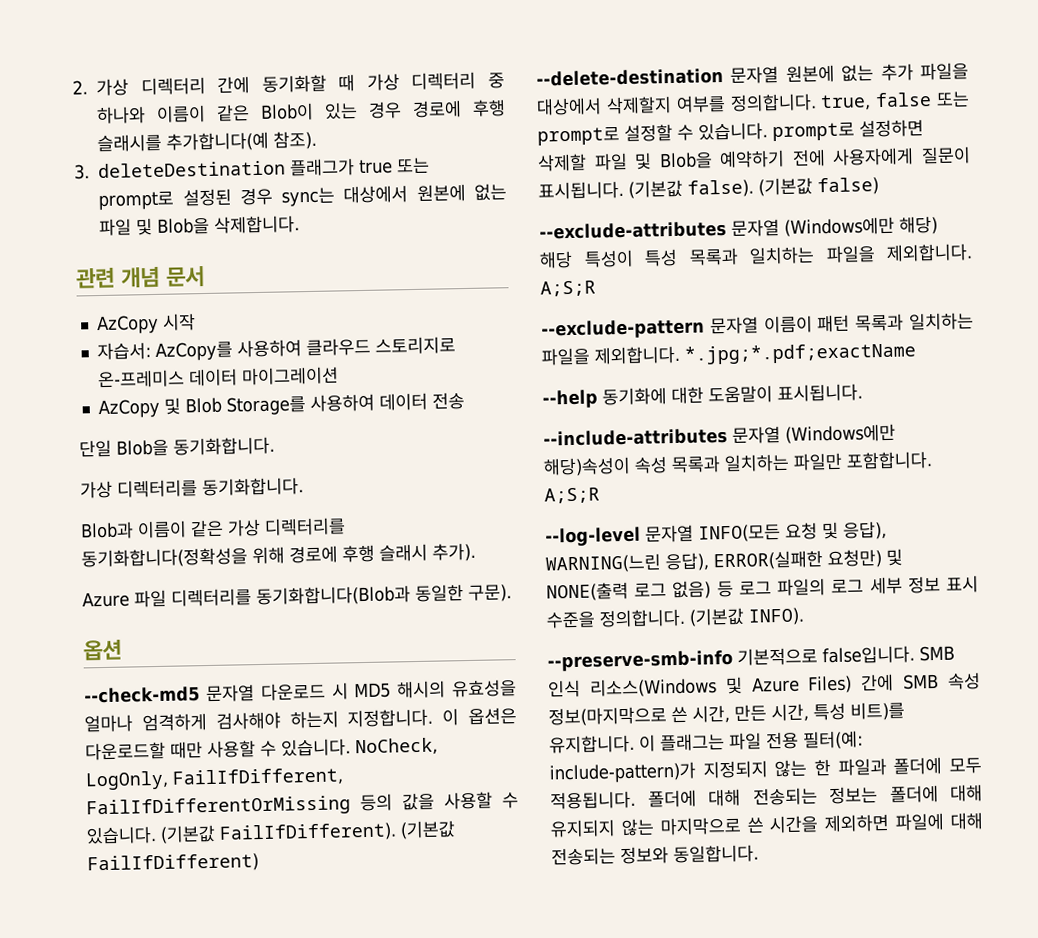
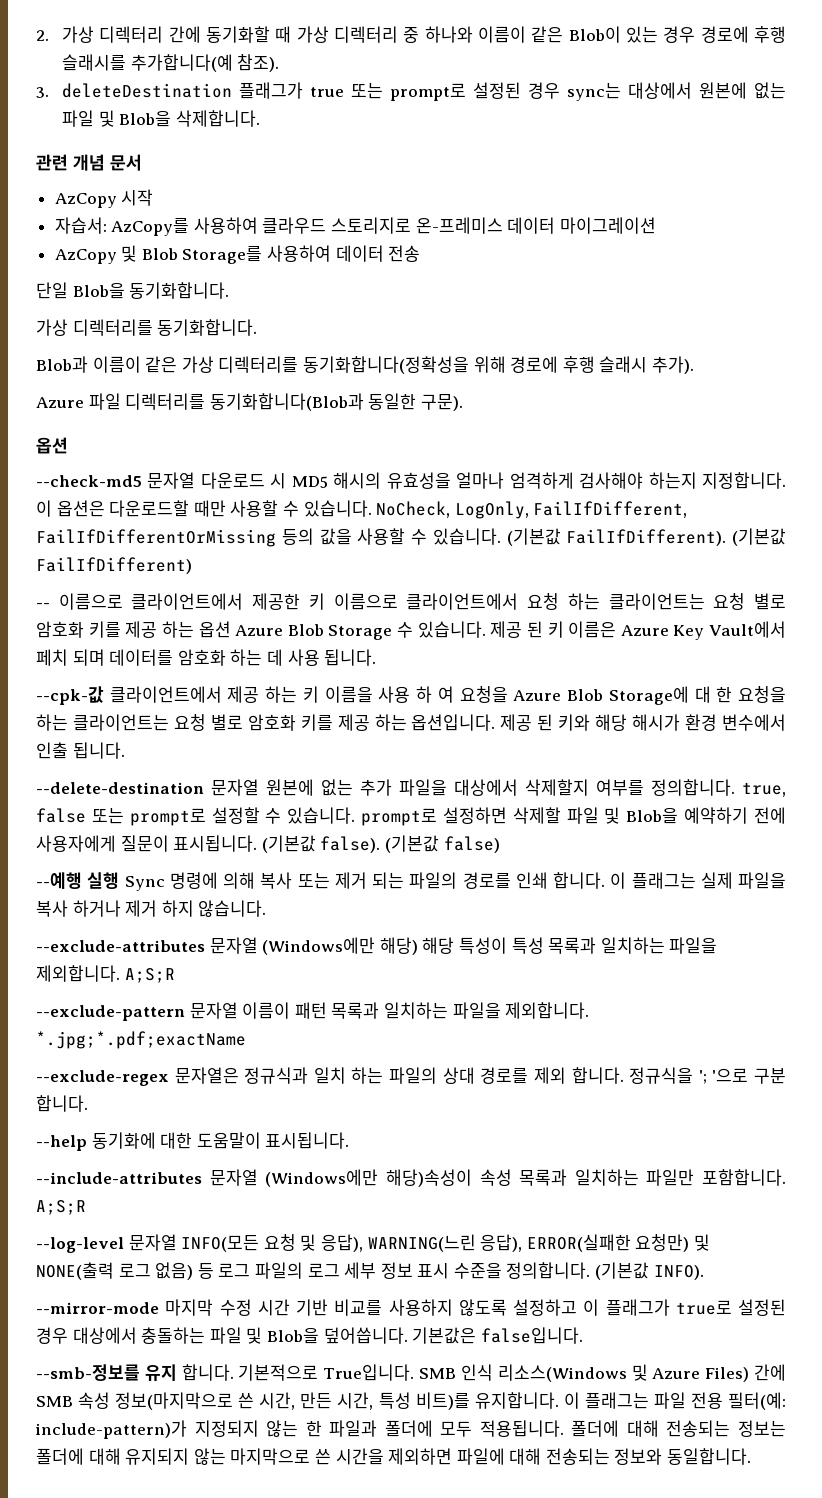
+ -- 이름으로 클라이언트에서 제공한 키 이름으로 클라이언트에서 요청 하는 클라이언트는 요청 별로 암호화 키를 제공 하는 옵션 Azure Blob Storage 수 있습니다. 제공 된 키 이름은 Azure Key Vault에서 페치 되며 데이터를 암호화 하는 데 사용 됩니다.
+ --cpk-값 클라이언트에서 제공 하는 키 이름을 사용 하 여 요청을 Azure Blob Storage에 대 한 요청을 하는 클라이언트는 요청 별로 암호화 키를 제공 하는 옵션입니다. 제공 된 키와 해당 해시가 환경 변수에서 인출 됩니다.
+ --예행 실행 Sync 명령에 의해 복사 또는 제거 되는 파일의 경로를 인쇄 합니다. 이 플래그는 실제 파일을 복사 하거나 제거 하지 않습니다.
+ --exclude-regex 문자열은 정규식과 일치 하는 파일의 상대 경로를 제외 합니다. 정규식을 '; '으로 구분 합니다.
- --preserve-smb-info 기본적으로 false입니다.
+ --mirror-mode 마지막 수정 시간 기반 비교를 사용하지 않도록 설정하고 이 플래그가 true로 설정된 경우 대상에서 충돌하는 파일 및 Blob을 덮어씁니다. 기본값은 false입니다.
+ --smb-정보를 유지 합니다. 기본적으로 True입니다.

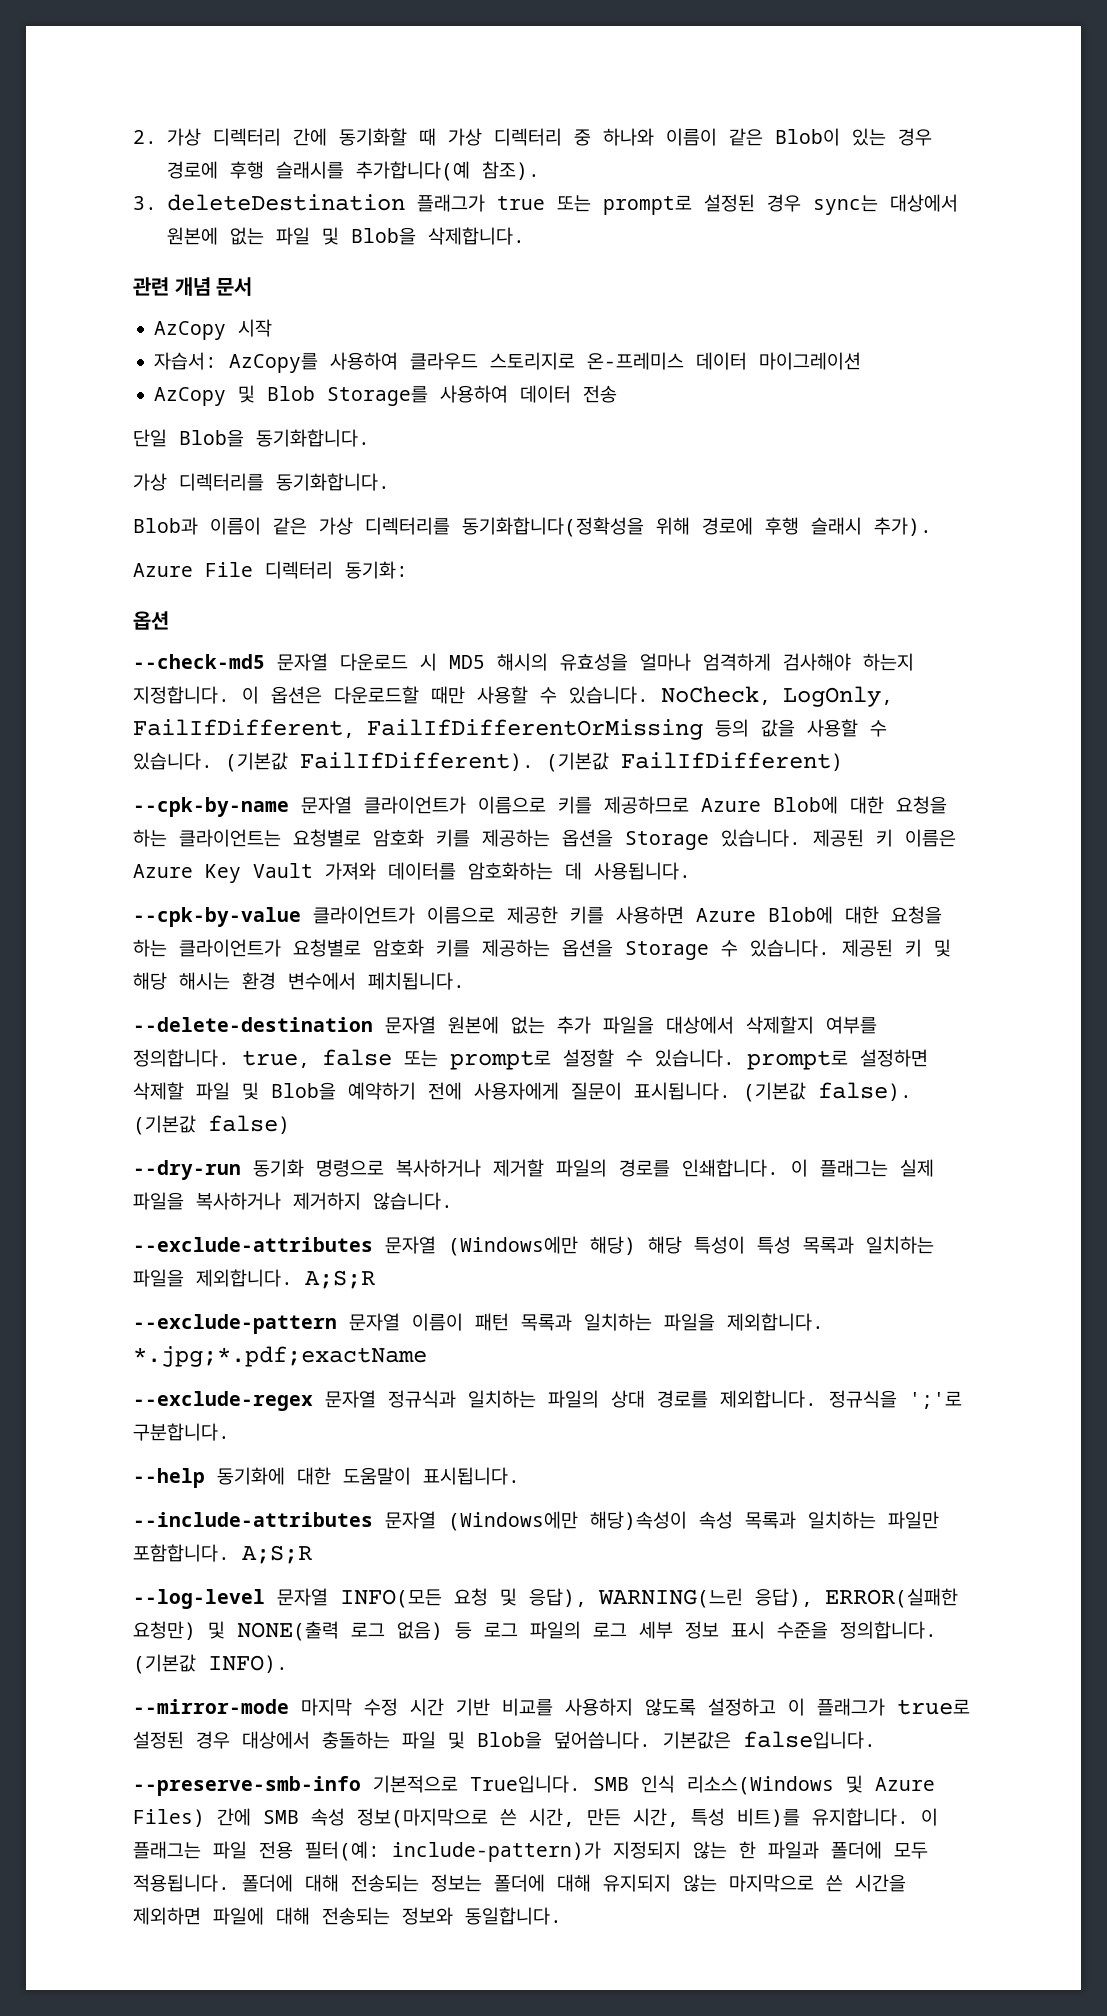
- Azure 파일 디렉터리를 동기화합니다(Blob과 동일한 구문).
+ Azure File 디렉터리 동기화:
- -- 이름으로 클라이언트에서 제공한 키 이름으로 클라이언트에서 요청 하는 클라이언트는 요청 별로 암호화 키를 제공 하는 옵션 Azure Blob Storage 수 있습니다. 제공 된 키 이름은 Azure Key Vault에서 페치 되며 데이터를 암호화 하는 데 사용 됩니다.
- --cpk-값 클라이언트에서 제공 하는 키 이름을 사용 하 여 요청을 Azure Blob Storage에 대 한 요청을 하는 클라이언트는 요청 별로 암호화 키를 제공 하는 옵션입니다. 제공 된 키와 해당 해시가 환경 변수에서 인출 됩니다.
+ --cpk-by-name 문자열 클라이언트가 이름으로 키를 제공하므로 Azure Blob에 대한 요청을 하는 클라이언트는 요청별로 암호화 키를 제공하는 옵션을 Storage 있습니다. 제공된 키 이름은 Azure Key Vault 가져와 데이터를 암호화하는 데 사용됩니다.
+ --cpk-by-value 클라이언트가 이름으로 제공한 키를 사용하면 Azure Blob에 대한 요청을 하는 클라이언트가 요청별로 암호화 키를 제공하는 옵션을 Storage 수 있습니다. 제공된 키 및 해당 해시는 환경 변수에서 페치됩니다.
- --예행 실행 Sync 명령에 의해 복사 또는 제거 되는 파일의 경로를 인쇄 합니다. 이 플래그는 실제 파일을 복사 하거나 제거 하지 않습니다.
+ --dry-run 동기화 명령으로 복사하거나 제거할 파일의 경로를 인쇄합니다. 이 플래그는 실제 파일을 복사하거나 제거하지 않습니다.
- --exclude-regex 문자열은 정규식과 일치 하는 파일의 상대 경로를 제외 합니다. 정규식을 '; '으로 구분 합니다.
+ --exclude-regex 문자열 정규식과 일치하는 파일의 상대 경로를 제외합니다. 정규식을 ';'로 구분합니다.
- --smb-정보를 유지 합니다. 기본적으로 True입니다.
+ --preserve-smb-info 기본적으로 True입니다.

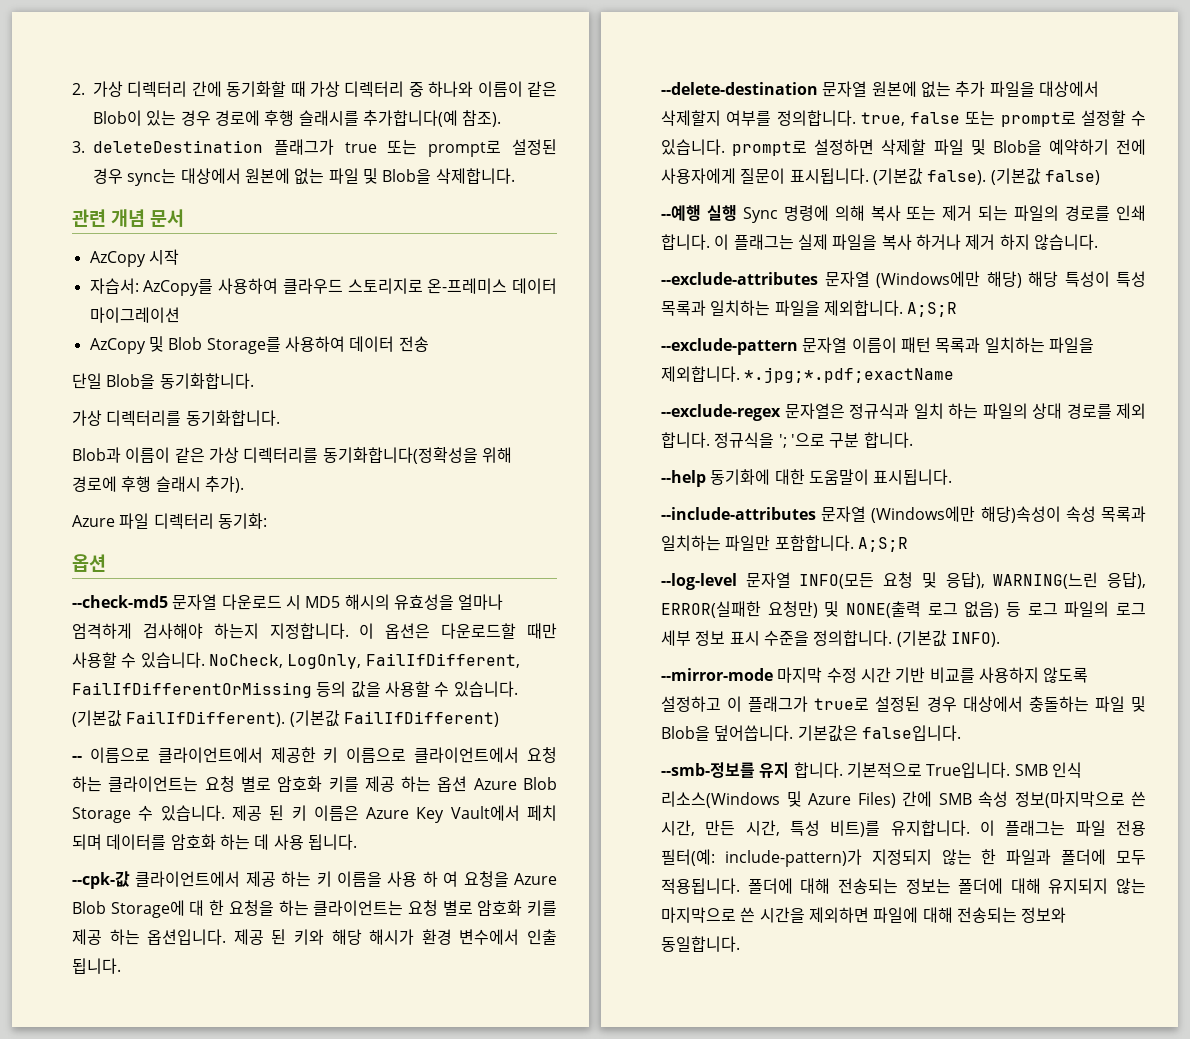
- Azure File 디렉터리 동기화:
+ Azure 파일 디렉터리 동기화:
- --cpk-by-name 문자열 클라이언트가 이름으로 키를 제공하므로 Azure Blob에 대한 요청을 하는 클라이언트는 요청별로 암호화 키를 제공하는 옵션을 Storage 있습니다. 제공된 키 이름은 Azure Key Vault 가져와 데이터를 암호화하는 데 사용됩니다.
- --cpk-by-value 클라이언트가 이름으로 제공한 키를 사용하면 Azure Blob에 대한 요청을 하는 클라이언트가 요청별로 암호화 키를 제공하는 옵션을 Storage 수 있습니다. 제공된 키 및 해당 해시는 환경 변수에서 페치됩니다.
+ -- 이름으로 클라이언트에서 제공한 키 이름으로 클라이언트에서 요청 하는 클라이언트는 요청 별로 암호화 키를 제공 하는 옵션 Azure Blob Storage 수 있습니다. 제공 된 키 이름은 Azure Key Vault에서 페치 되며 데이터를 암호화 하는 데 사용 됩니다.
+ --cpk-값 클라이언트에서 제공 하는 키 이름을 사용 하 여 요청을 Azure Blob Storage에 대 한 요청을 하는 클라이언트는 요청 별로 암호화 키를 제공 하는 옵션입니다. 제공 된 키와 해당 해시가 환경 변수에서 인출 됩니다.
- --dry-run 동기화 명령으로 복사하거나 제거할 파일의 경로를 인쇄합니다. 이 플래그는 실제 파일을 복사하거나 제거하지 않습니다.
+ --예행 실행 Sync 명령에 의해 복사 또는 제거 되는 파일의 경로를 인쇄 합니다. 이 플래그는 실제 파일을 복사 하거나 제거 하지 않습니다.
- --exclude-regex 문자열 정규식과 일치하는 파일의 상대 경로를 제외합니다. 정규식을 ';'로 구분합니다.
+ --exclude-regex 문자열은 정규식과 일치 하는 파일의 상대 경로를 제외 합니다. 정규식을 '; '으로 구분 합니다.
- --preserve-smb-info 기본적으로 True입니다.
+ --smb-정보를 유지 합니다. 기본적으로 True입니다.

